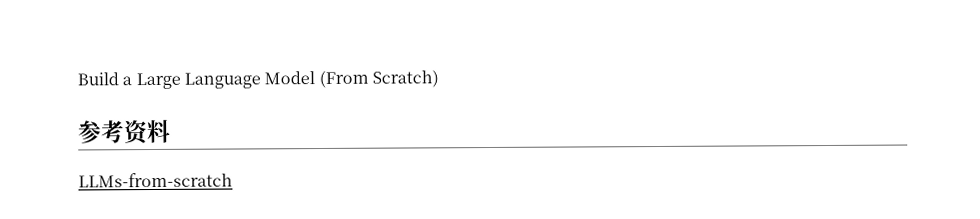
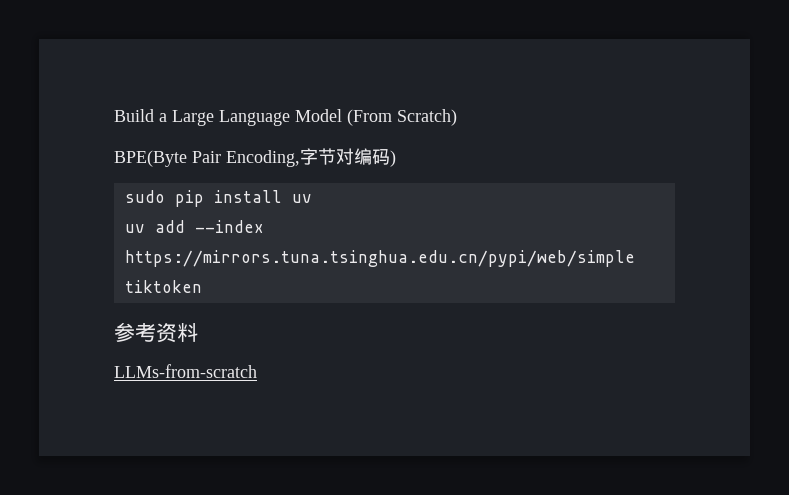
+ BPE(Byte Pair Encoding,字节对编码)
+ sudo pip install uv
+ uv add --index https://mirrors.tuna.tsinghua.edu.cn/pypi/web/simple tiktoken

